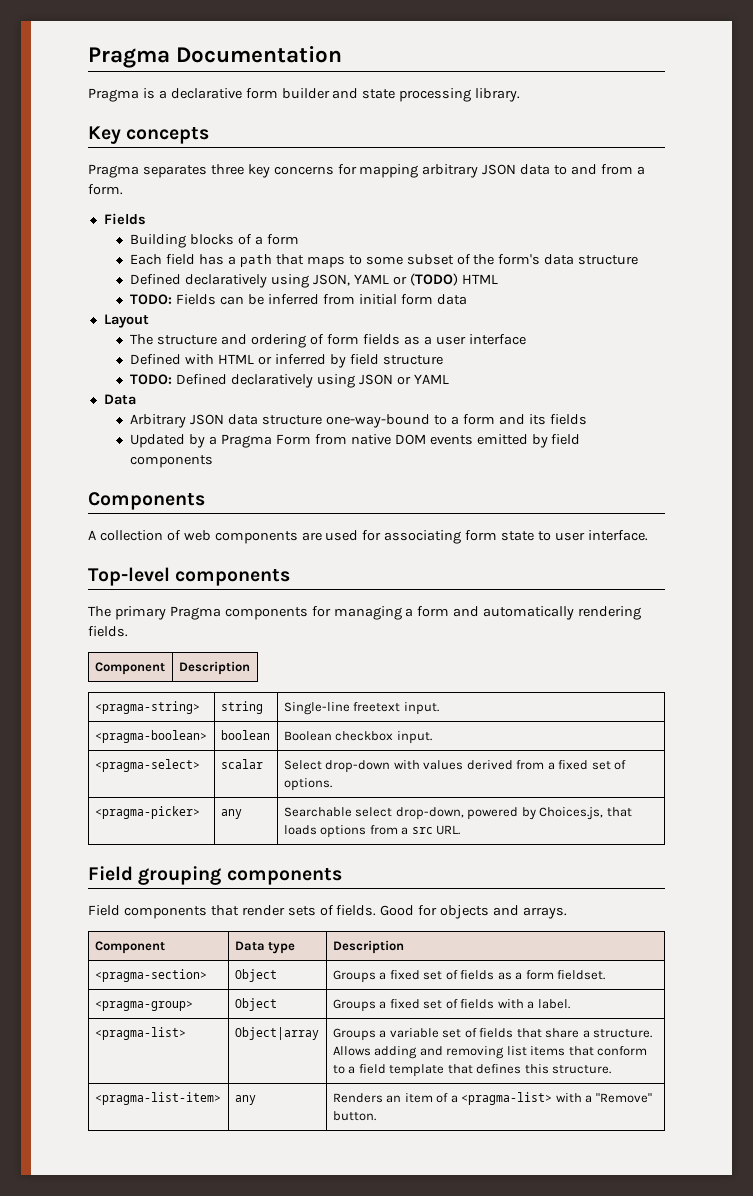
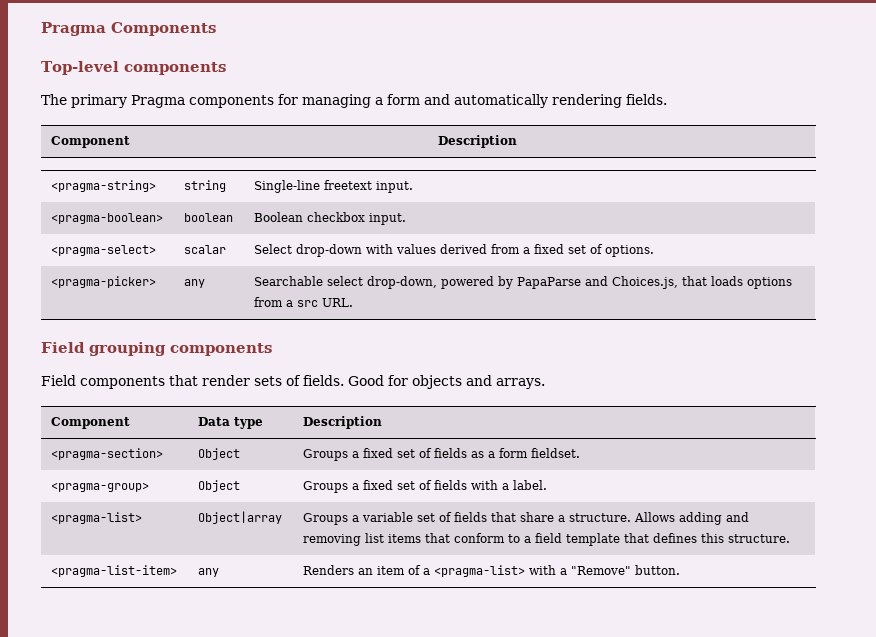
- Pragma Documentation
- Pragma is a declarative form builder and state processing library.
- Key concepts
- Pragma separates three key concerns for mapping arbitrary JSON data to and from a form.
- Fields
- Building blocks of a form
- Each field has a path that maps to some subset of the form's data structure
- Defined declaratively using JSON, YAML or (TODO) HTML
- TODO: Fields can be inferred from initial form data
- Layout
- The structure and ordering of form fields as a user interface
- Defined with HTML or inferred by field structure
- TODO: Defined declaratively using JSON or YAML
- Data
- Arbitrary JSON data structure one-way-bound to a form and its fields
- Updated by a Pragma Form from native DOM events emitted by field components
- Components
- A collection of web components are used for associating form state to user interface.
+ Pragma Components
- <pragma-picker> | any | Searchable select drop-down, powered by Choices.js, that loads options from a src URL.
+ <pragma-picker> | any | Searchable select drop-down, powered by PapaParse and Choices.js, that loads options from a src URL.

